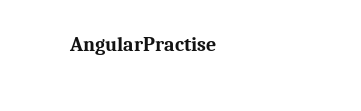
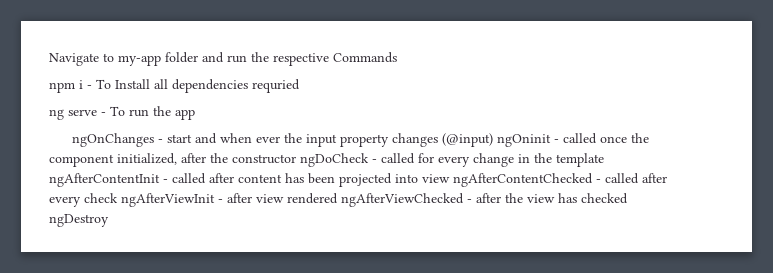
- AngularPractise
+ Navigate to my-app folder and run the respective Commands
+ npm i - To Install all dependencies requried
+ ng serve - To run the app
+ ngOnChanges - start and when ever the input property changes (@input) ngOninit - called once the component initialized, after the constructor ngDoCheck - called for every change in the template ngAfterContentInit - called after content has been projected into view ngAfterContentChecked - called after every check ngAfterViewInit - after view rendered ngAfterViewChecked - after the view has checked ngDestroy

